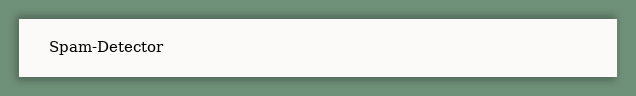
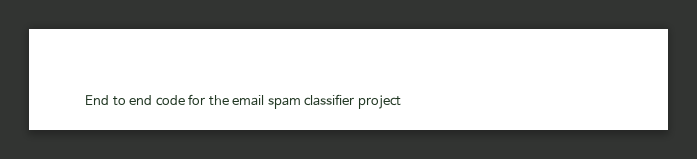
- Spam-Detector
+ End to end code for the email spam classifier project

